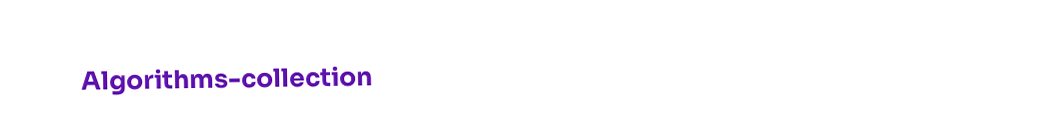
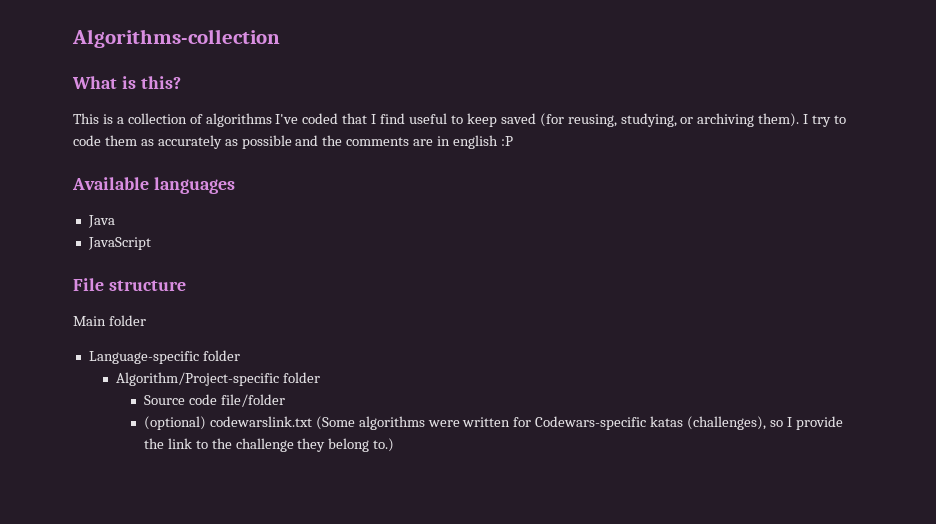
+ What is this?
+ This is a collection of algorithms I've coded that I find useful to keep saved (for reusing, studying, or archiving them). I try to code them as accurately as possible and the comments are in english :P
+ Available languages
+ Java
+ JavaScript
+ File structure
+ Main folder
+ Language-specific folder
+ Algorithm/Project-specific folder
+ Source code file/folder
+ (optional) codewarslink.txt (Some algorithms were written for Codewars-specific katas (challenges), so I provide the link to the challenge they belong to.)

